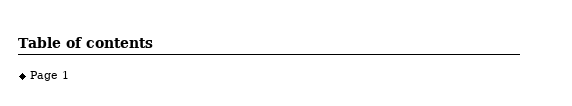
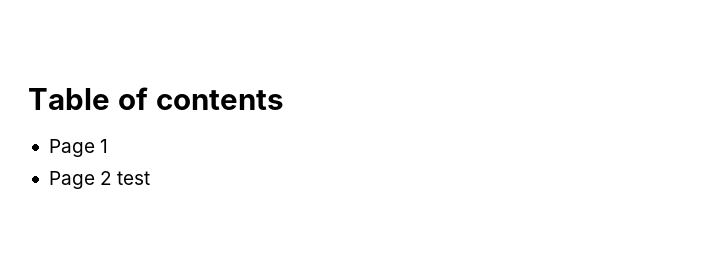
+ Page 2 test

